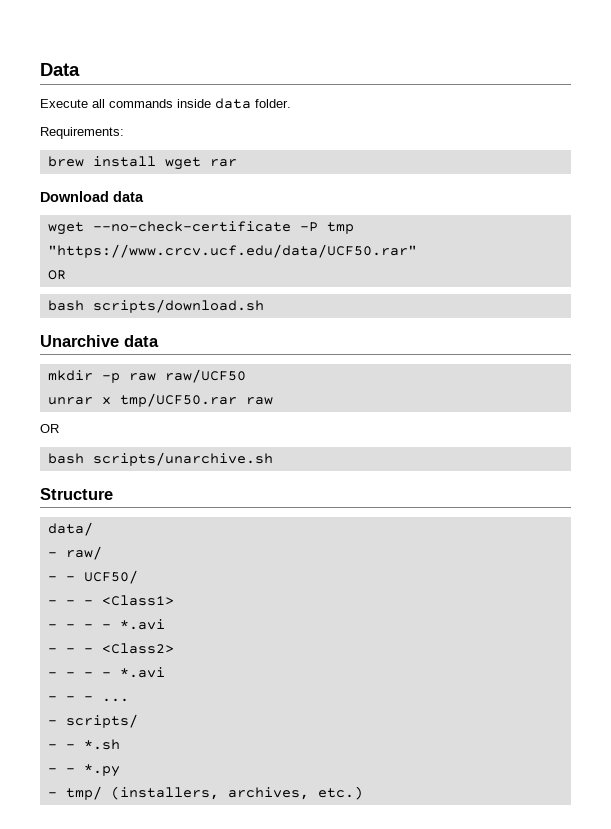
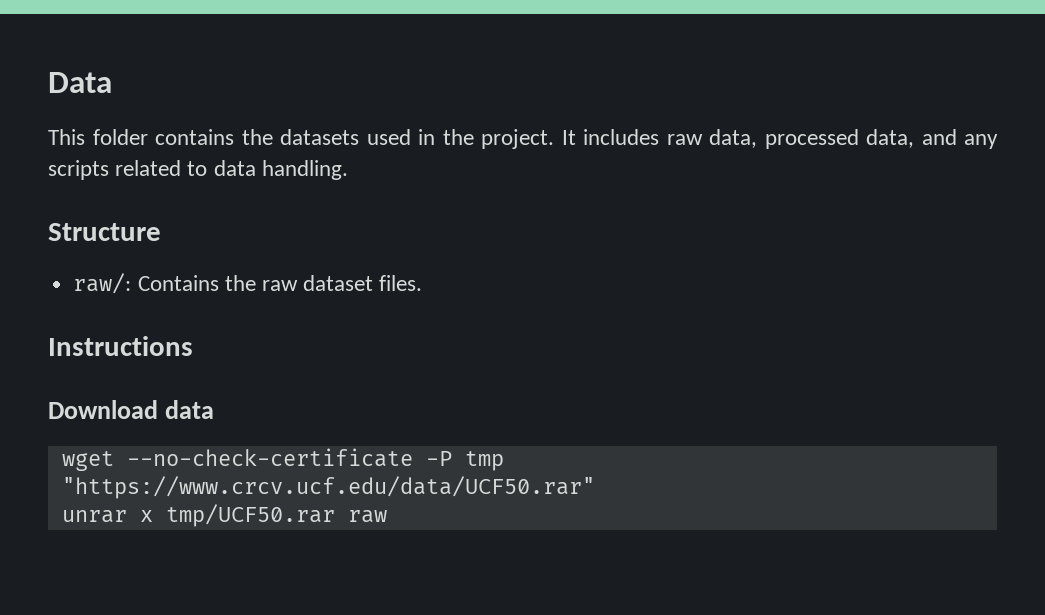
- Execute all commands inside data folder.
- Requirements:
- brew install wget rar
+ This folder contains the datasets used in the project. It includes raw data, processed data, and any scripts related to data handling.
+ Structure
+ raw/: Contains the raw dataset files.
+ Instructions
  wget --no-check-certificate -P tmp "https://www.crcv.ucf.edu/data/UCF50.rar"
- OR
- bash scripts/download.sh
- Unarchive data
- mkdir -p raw raw/UCF50
  unrar x tmp/UCF50.rar raw
- OR
- bash scripts/unarchive.sh
- Structure
- data/
- - raw/
- - - UCF50/
- - - - <Class1>
- - - - - *.avi
- - - - <Class2>
- - - - - *.avi
- - - - ...
- - scripts/
- - - *.sh
- - - *.py
- - tmp/ (installers, archives, etc.)

